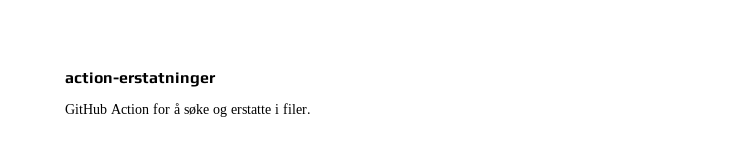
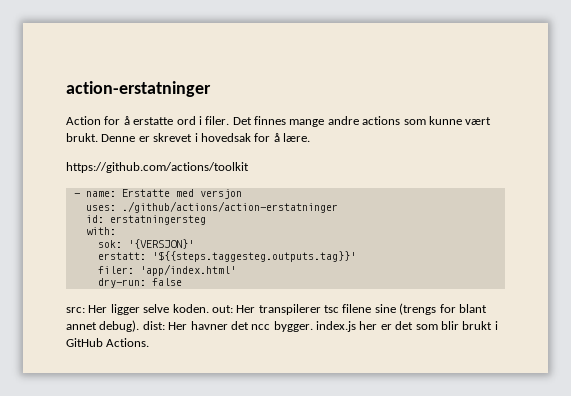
- GitHub Action for å søke og erstatte i filer.
+ Action for å erstatte ord i filer. Det finnes mange andre actions som kunne vært brukt. Denne er skrevet i hovedsak for å lære.
+ https://github.com/actions/toolkit
+ - name: Erstatte med versjon
+ uses: ./github/actions/action-erstatninger
+ id: erstatningersteg
+ with:
+ sok: '{VERSJON}'
+ erstatt: '${{steps.taggesteg.outputs.tag}}'
+ filer: 'app/index.html'
+ dry-run: false
+ src: Her ligger selve koden. out: Her transpilerer tsc filene sine (trengs for blant annet debug). dist: Her havner det ncc bygger. index.js her er det som blir brukt i GitHub Actions.

